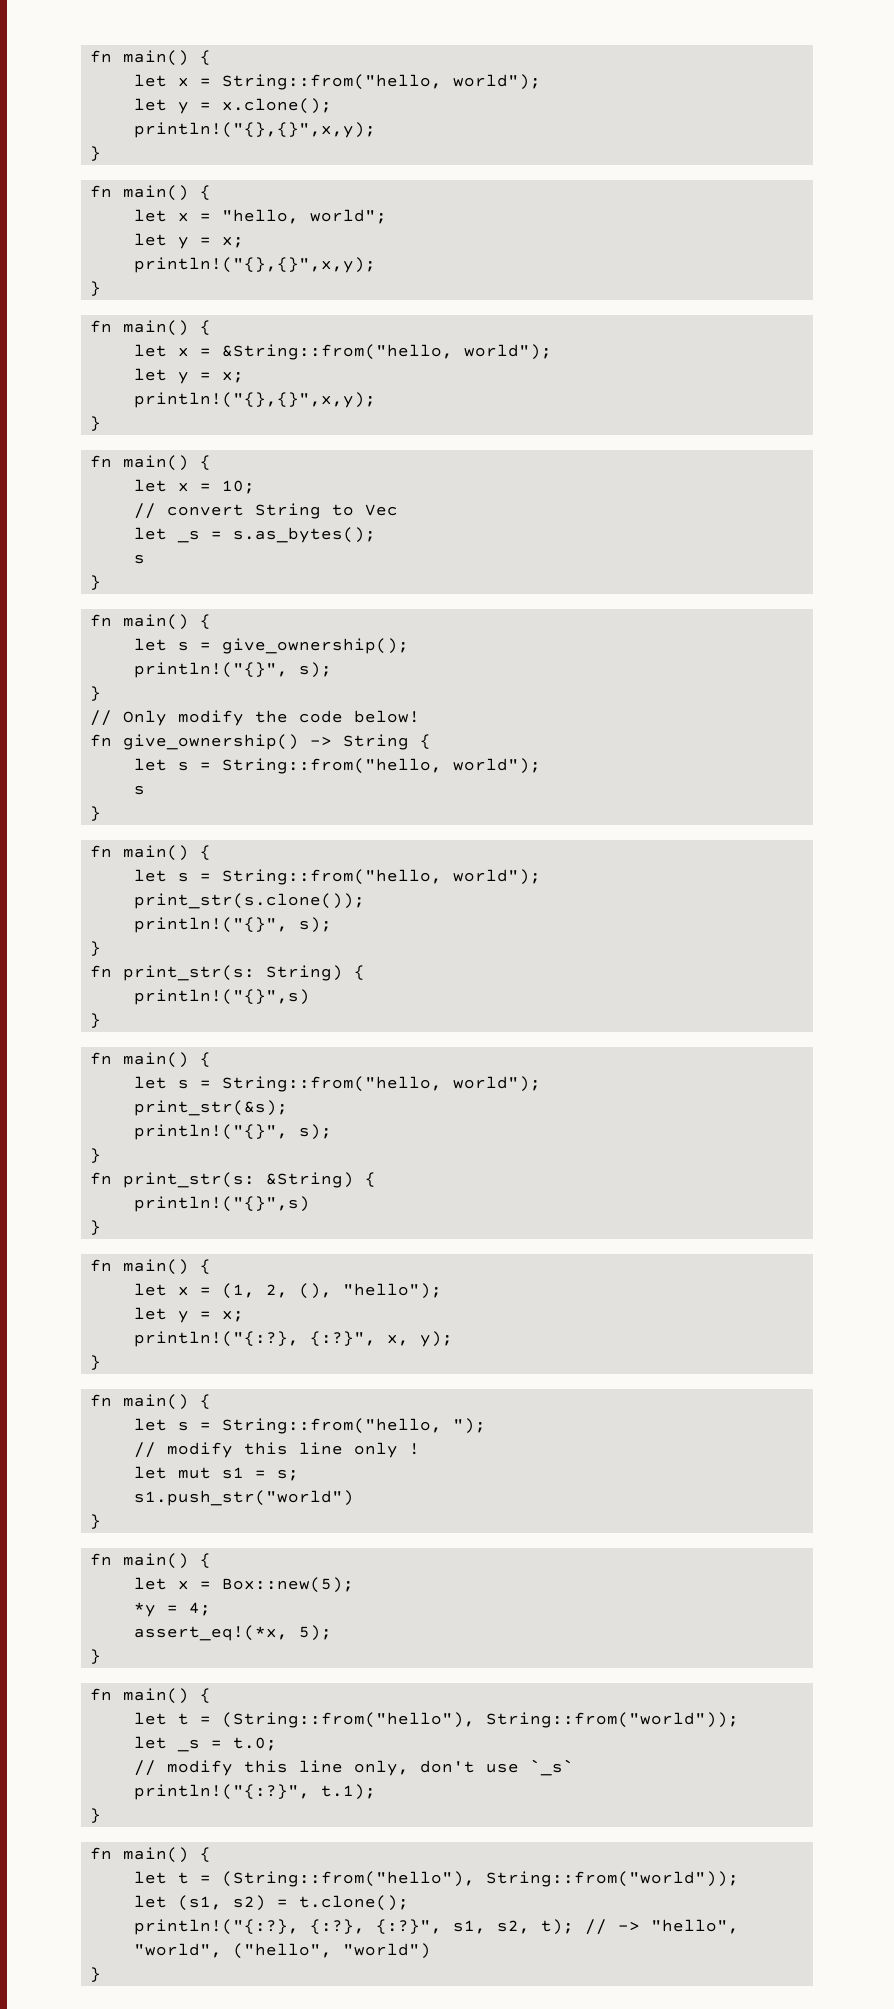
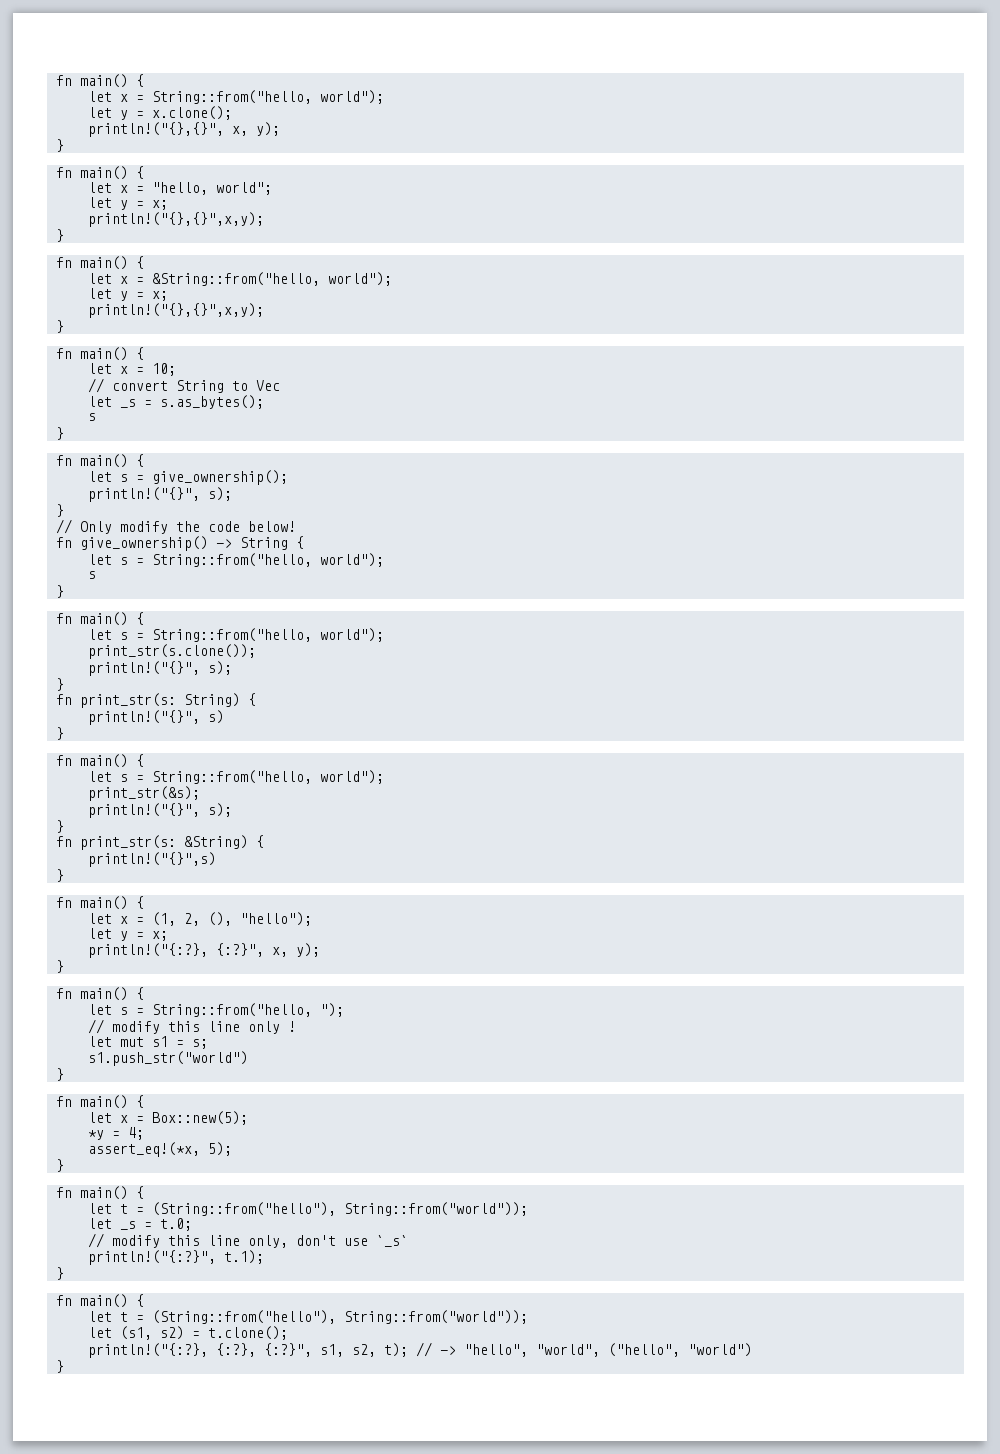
  let y = x.clone();
- println!("{},{}",x,y);
+ println!("{},{}", x, y);
  fn print_str(s: String) {
- println!("{}",s)
+ println!("{}", s)

